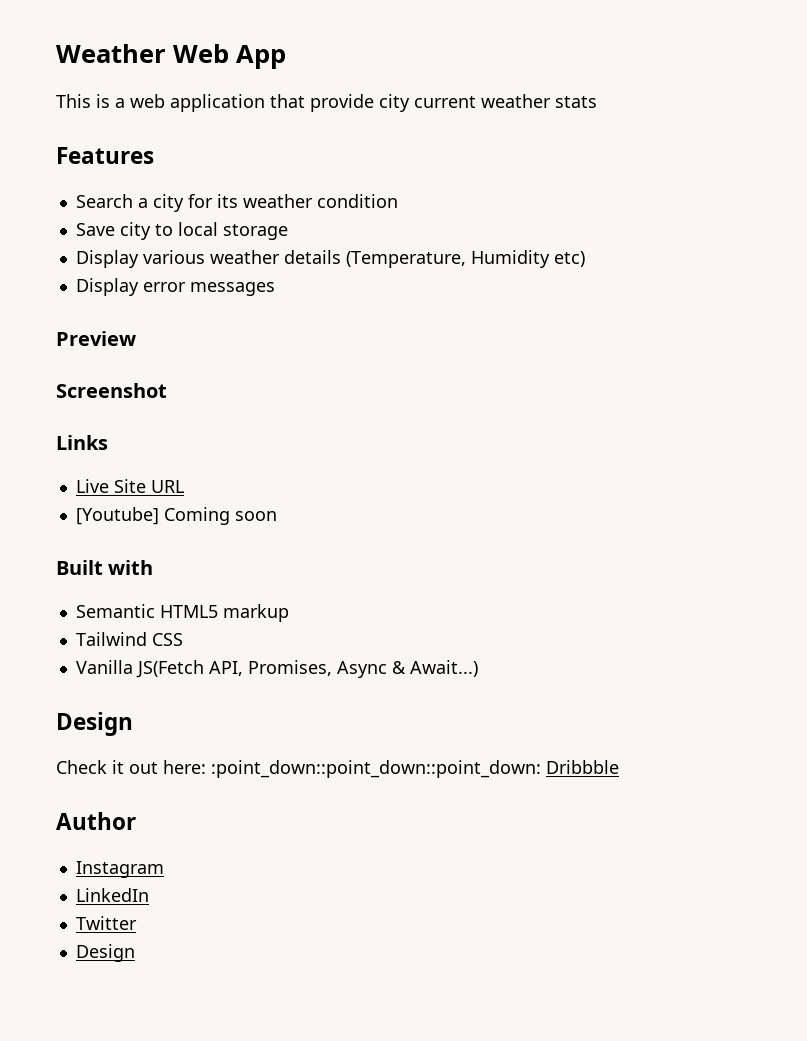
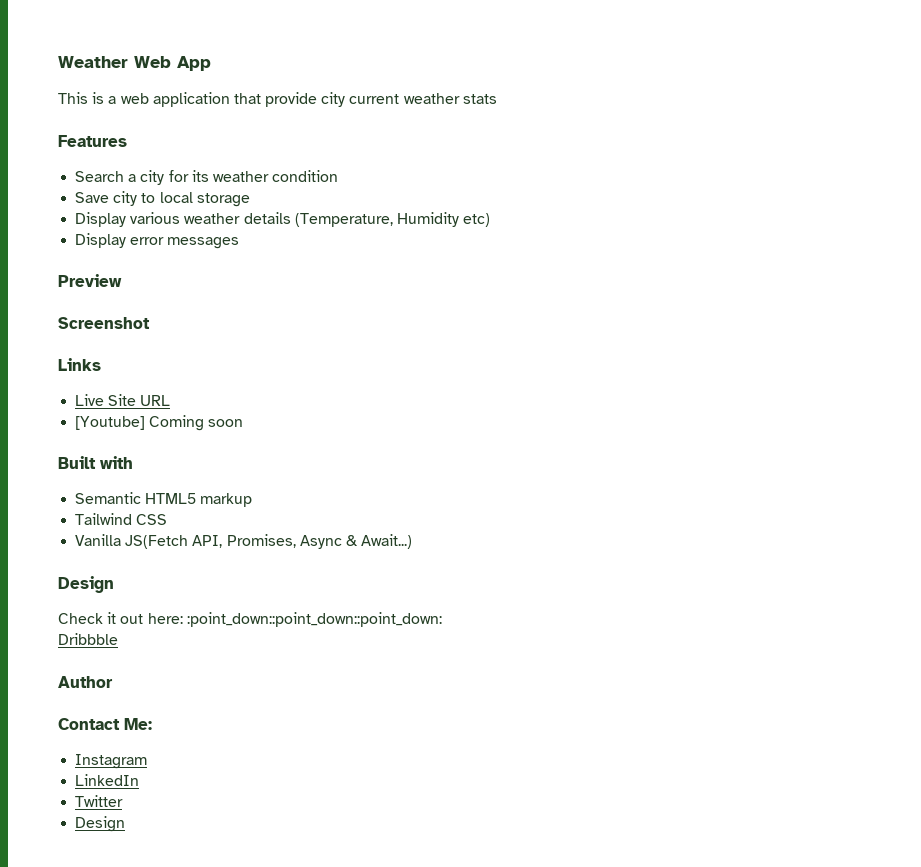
- Check it out here: :point_down::point_down::point_down: Dribbble
+ Check it out here: :point_down::point_down::point_down:
+ Dribbble
+ Contact Me:

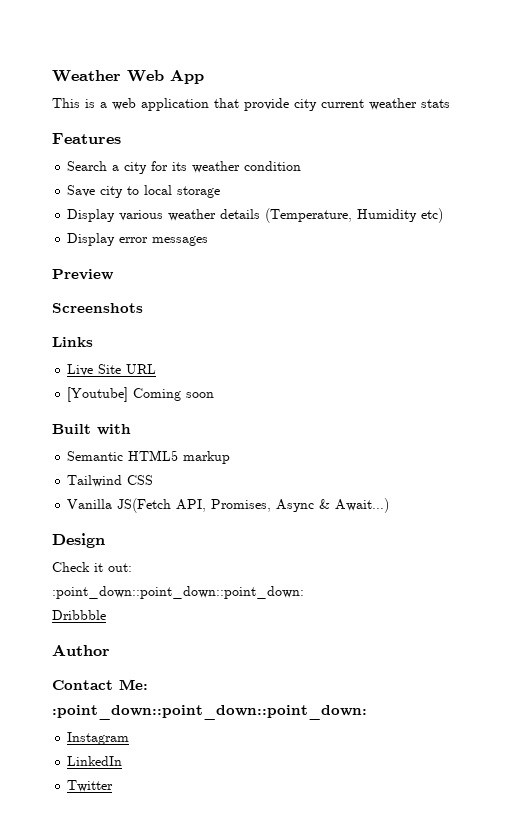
- Screenshot
+ Screenshots
- Check it out here: :point_down::point_down::point_down:
+ Check it out:
+ :point_down::point_down::point_down:
  Contact Me:
+ :point_down::point_down::point_down:
  Twitter
- Design

